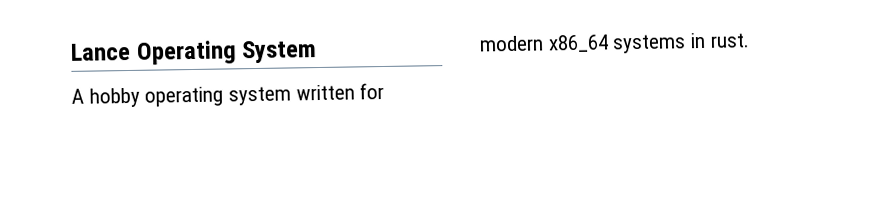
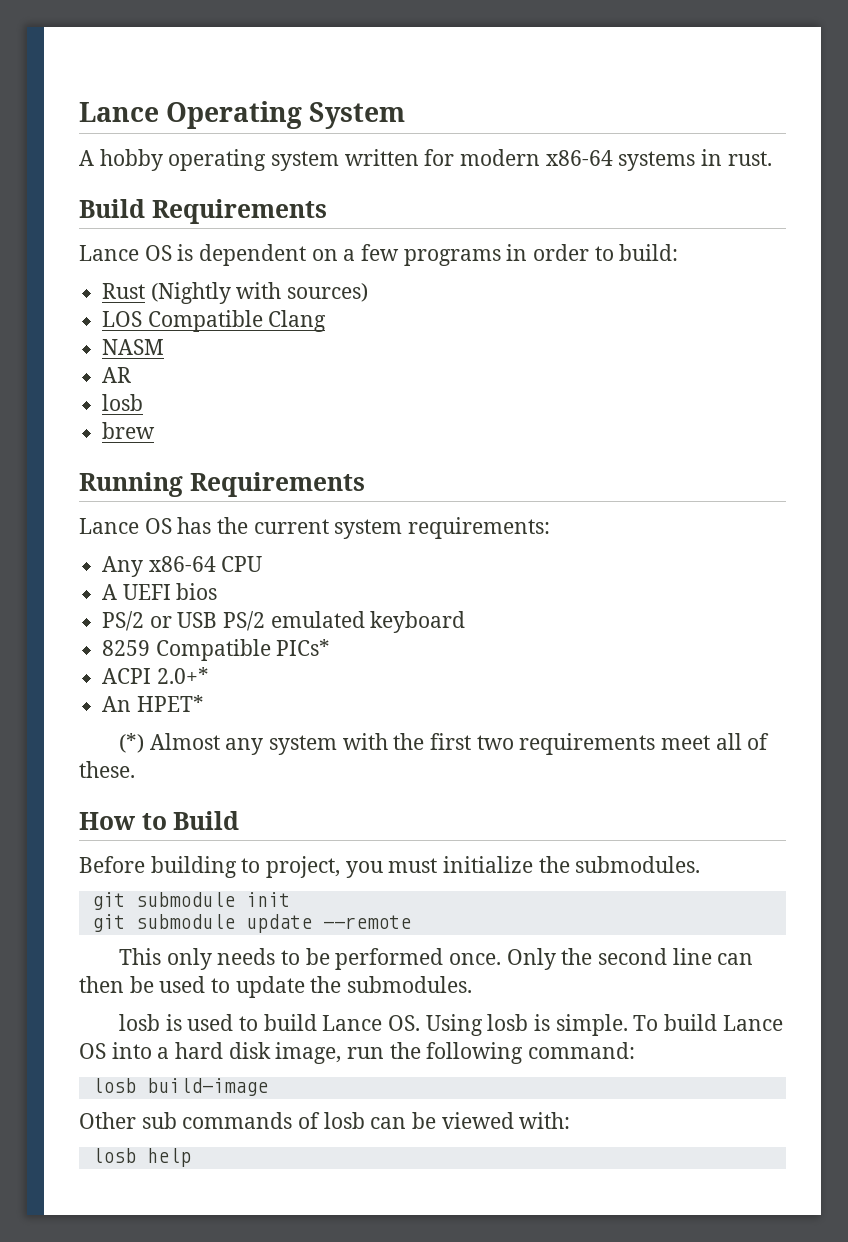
- A hobby operating system written for modern x86_64 systems in rust.
+ A hobby operating system written for modern x86-64 systems in rust.
+ Build Requirements
+ Lance OS is dependent on a few programs in order to build:
+ Rust (Nightly with sources)
+ LOS Compatible Clang
+ NASM
+ AR
+ losb
+ brew
+ Running Requirements
+ Lance OS has the current system requirements:
+ Any x86-64 CPU
+ A UEFI bios
+ PS/2 or USB PS/2 emulated keyboard
+ 8259 Compatible PICs*
+ ACPI 2.0+*
+ An HPET*
+ (*) Almost any system with the first two requirements meet all of these.
+ How to Build
+ Before building to project, you must initialize the submodules.
+ git submodule init
+ git submodule update --remote
+ This only needs to be performed once. Only the second line can then be used to update the submodules.
+ losb is used to build Lance OS. Using losb is simple. To build Lance OS into a hard disk image, run the following command:
+ losb build-image
+ Other sub commands of losb can be viewed with:
+ losb help

